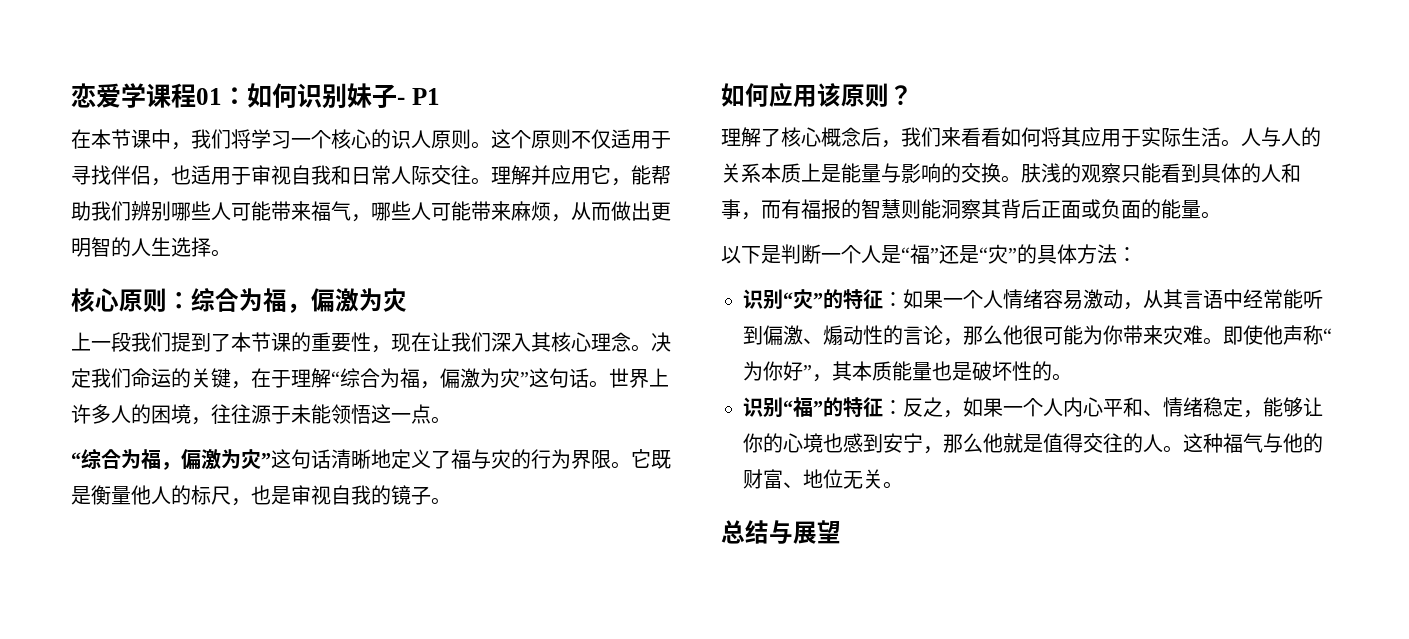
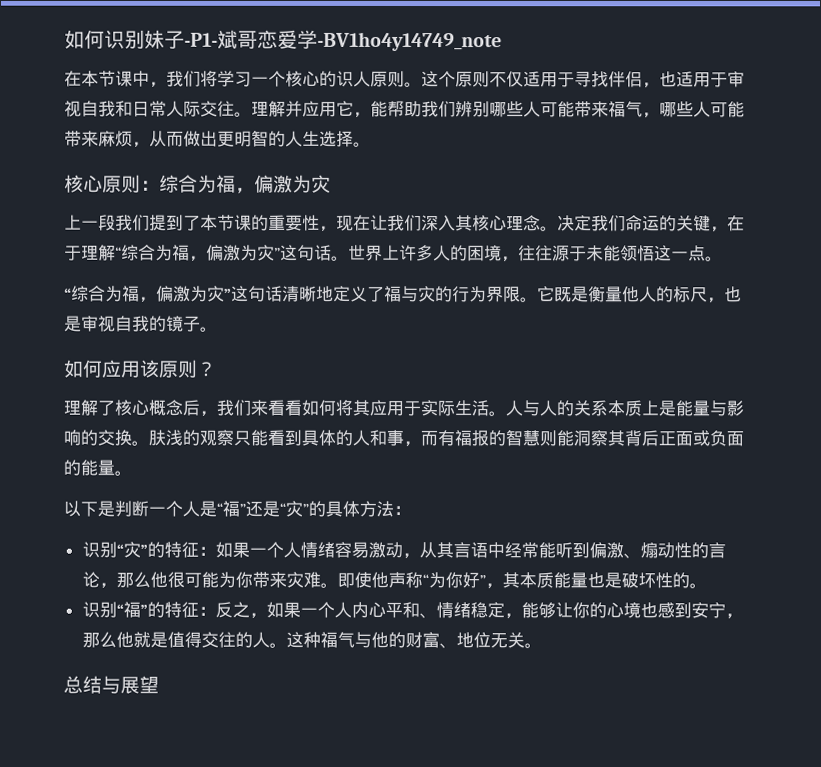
- 恋爱学课程01：如何识别妹子- P1
+ 如何识别妹子-P1-斌哥恋爱学-BV1ho4y14749_note

